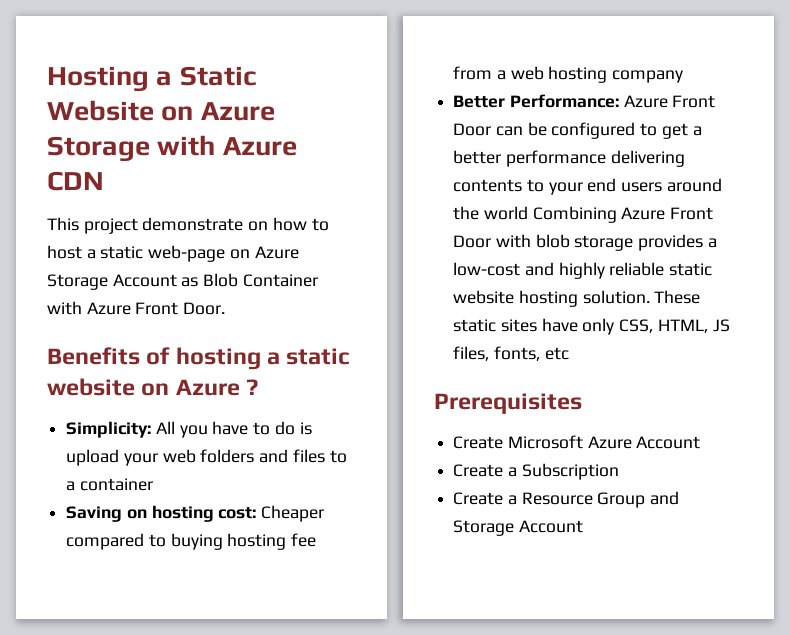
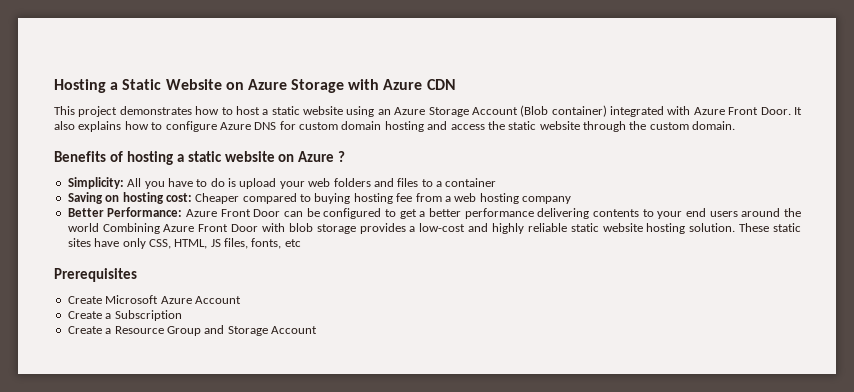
- This project demonstrate on how to host a static web-page on Azure Storage Account as Blob Container with Azure Front Door.
+ This project demonstrates how to host a static website using an Azure Storage Account (Blob container) integrated with Azure Front Door. It also explains how to configure Azure DNS for custom domain hosting and access the static website through the custom domain.

